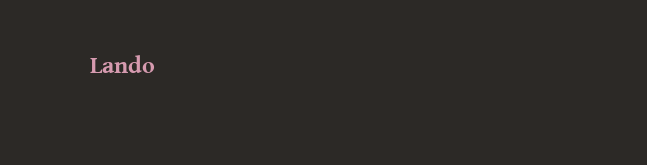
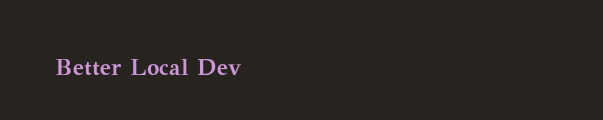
- Lando
+ Better Local Dev

